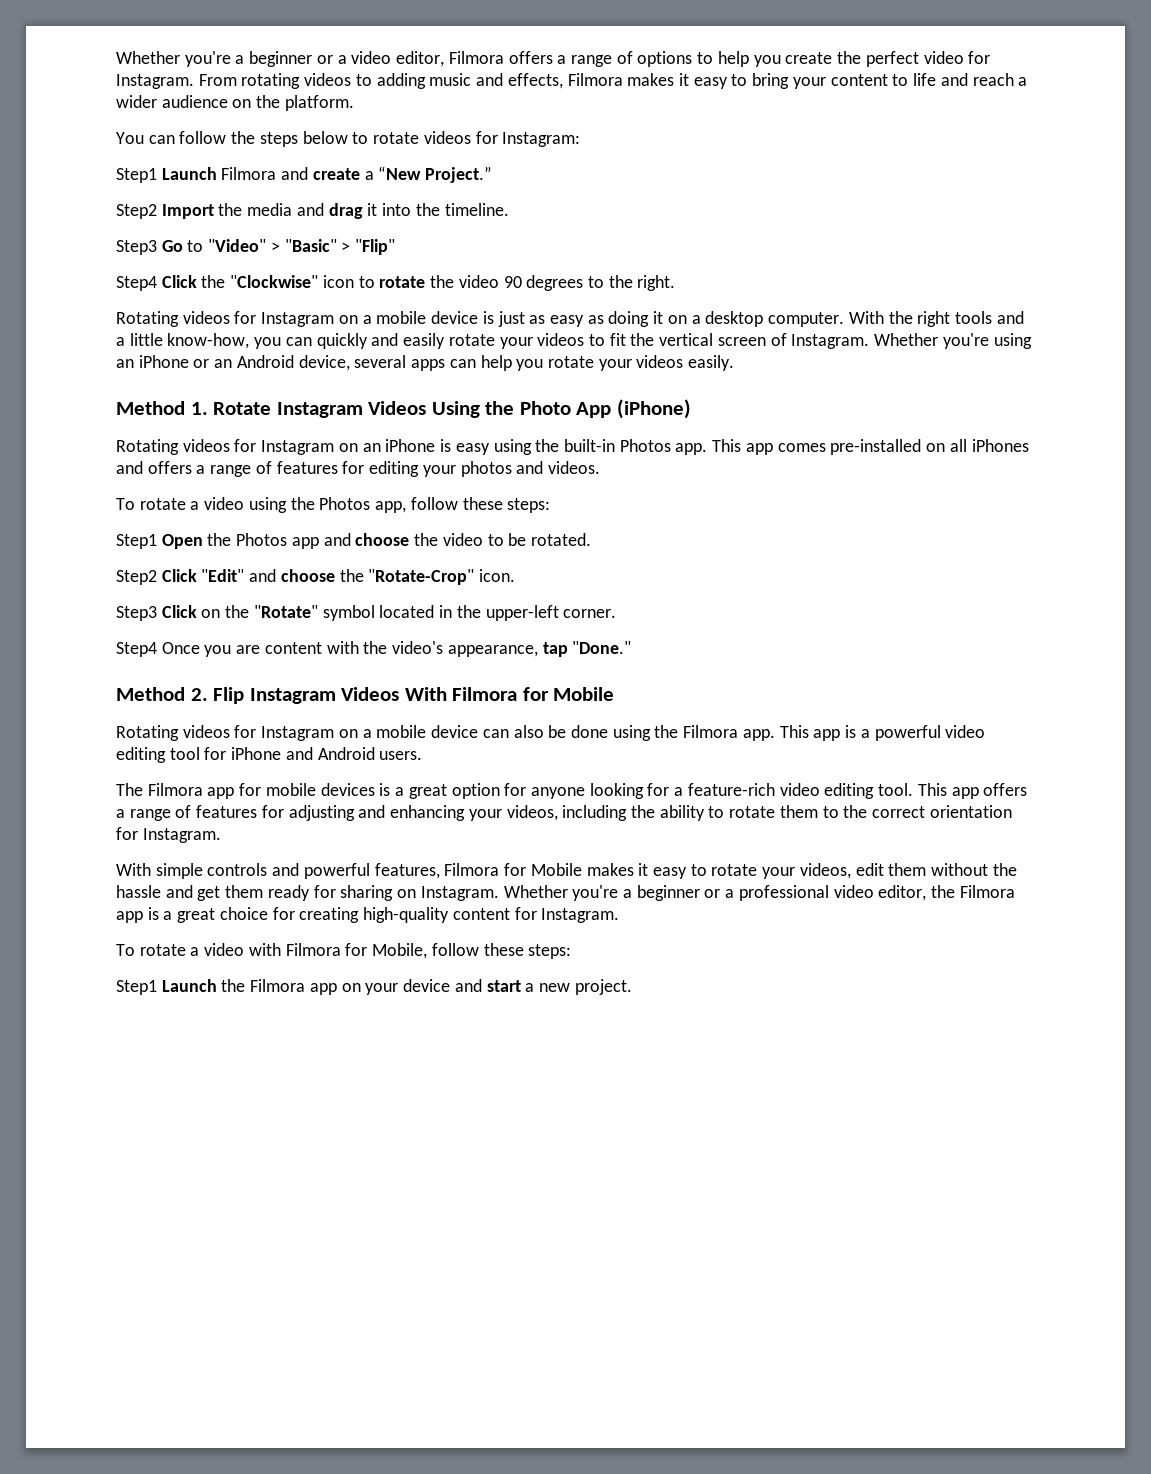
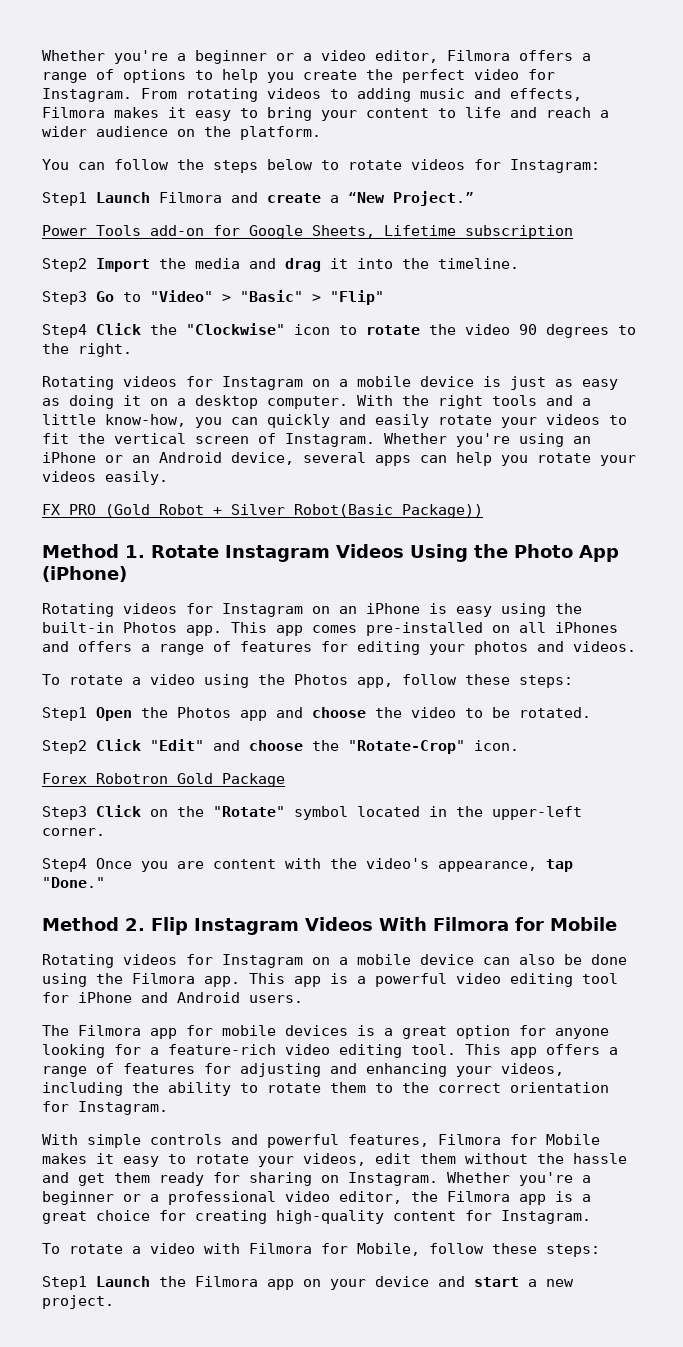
+ Power Tools add-on for Google Sheets, Lifetime subscription
+ FX PRO (Gold Robot + Silver Robot(Basic Package))
+ Forex Robotron Gold Package

